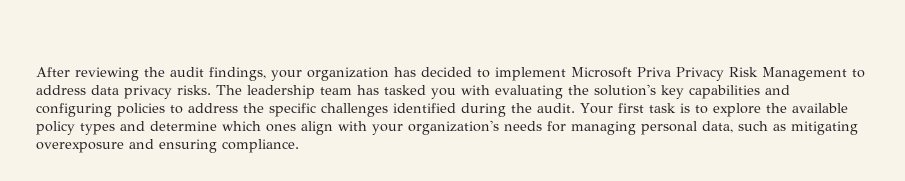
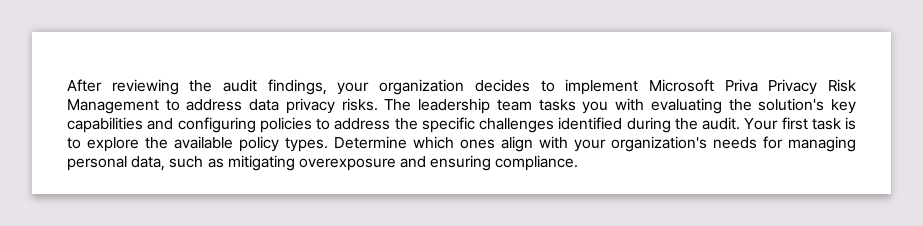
- After reviewing the audit findings, your organization has decided to implement Microsoft Priva Privacy Risk Management to address data privacy risks.
+ After reviewing the audit findings, your organization decides to implement Microsoft Priva Privacy Risk Management to address data privacy risks.
- The leadership team has tasked you with evaluating the solution's key capabilities and configuring policies to address the specific challenges identified during the audit.
+ The leadership team tasks you with evaluating the solution's key capabilities and configuring policies to address the specific challenges identified during the audit.
- Your first task is to explore the available policy types and determine which ones align with your organization's needs for managing personal data, such as mitigating overexposure and ensuring compliance.
+ Your first task is to explore the available policy types. Determine which ones align with your organization's needs for managing personal data, such as mitigating overexposure and ensuring compliance.

